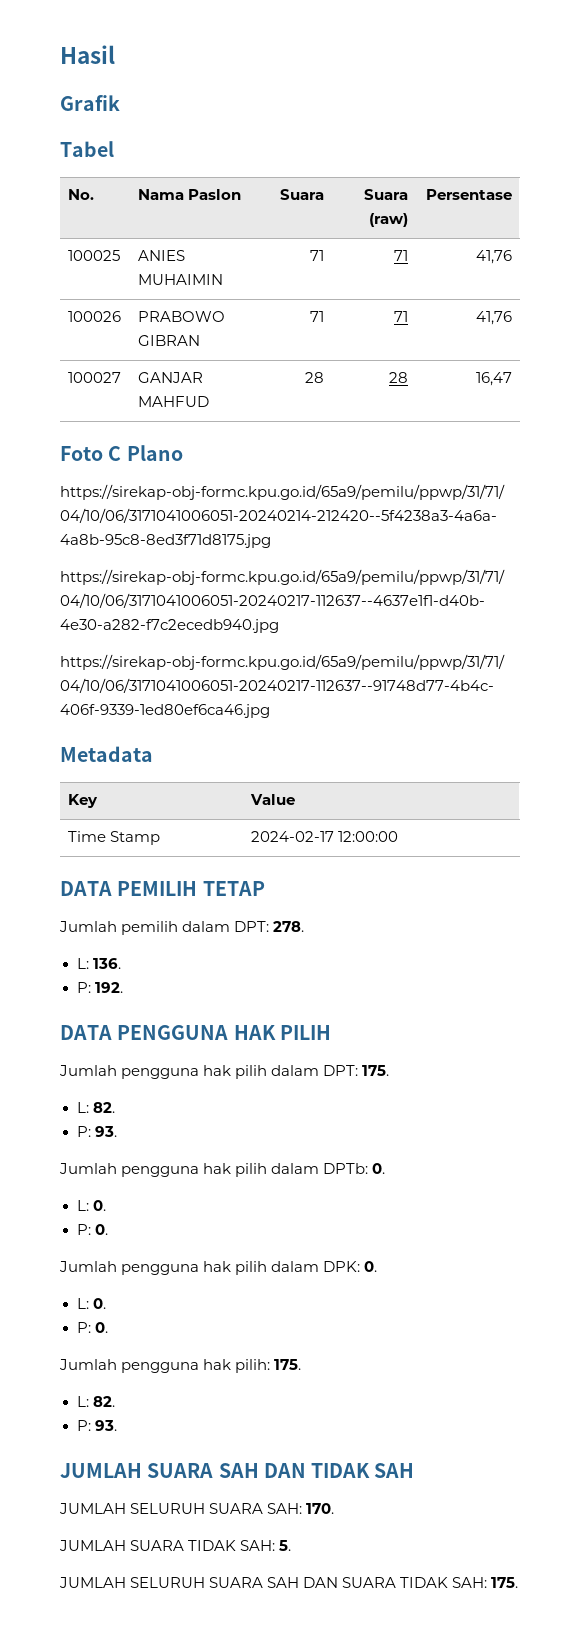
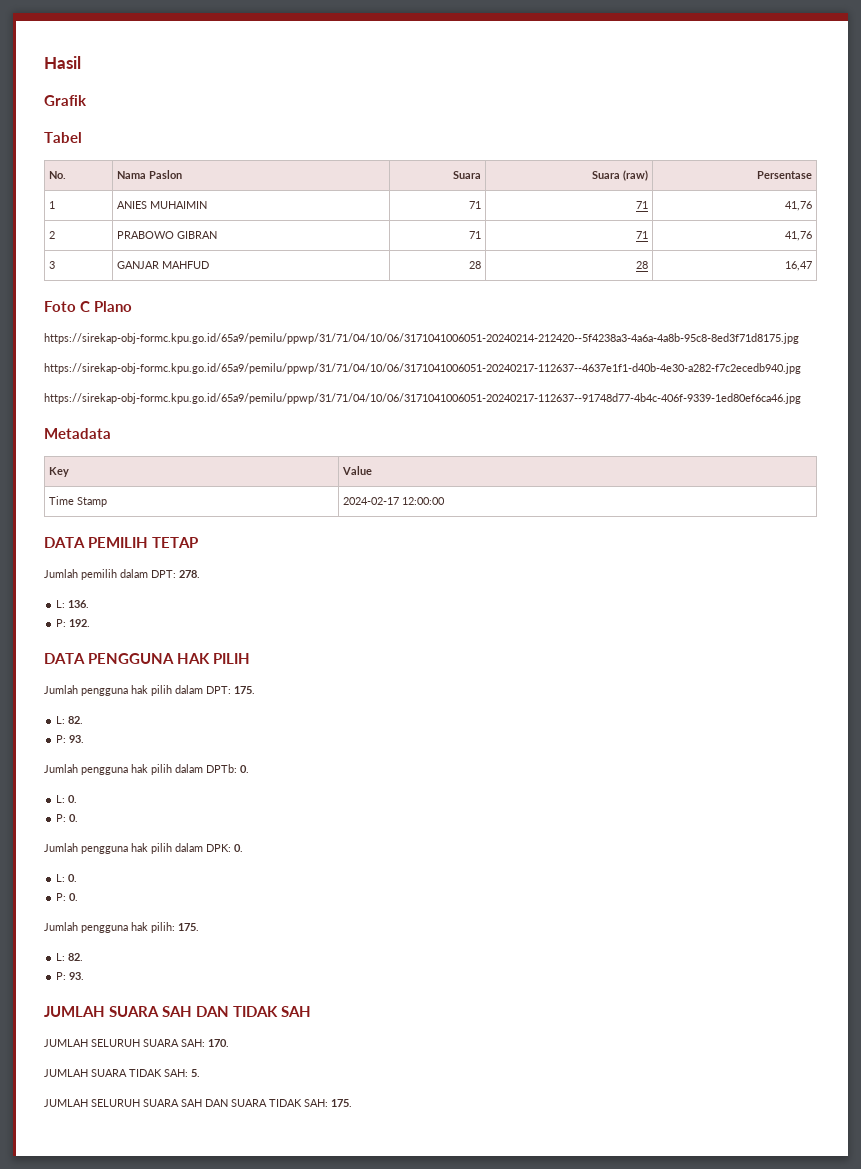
- 100025 | ANIES MUHAIMIN | 71 | 71 | 41,76
+ 1 | ANIES MUHAIMIN | 71 | 71 | 41,76
- 100026 | PRABOWO GIBRAN | 71 | 71 | 41,76
+ 2 | PRABOWO GIBRAN | 71 | 71 | 41,76
- 100027 | GANJAR MAHFUD | 28 | 28 | 16,47
+ 3 | GANJAR MAHFUD | 28 | 28 | 16,47

